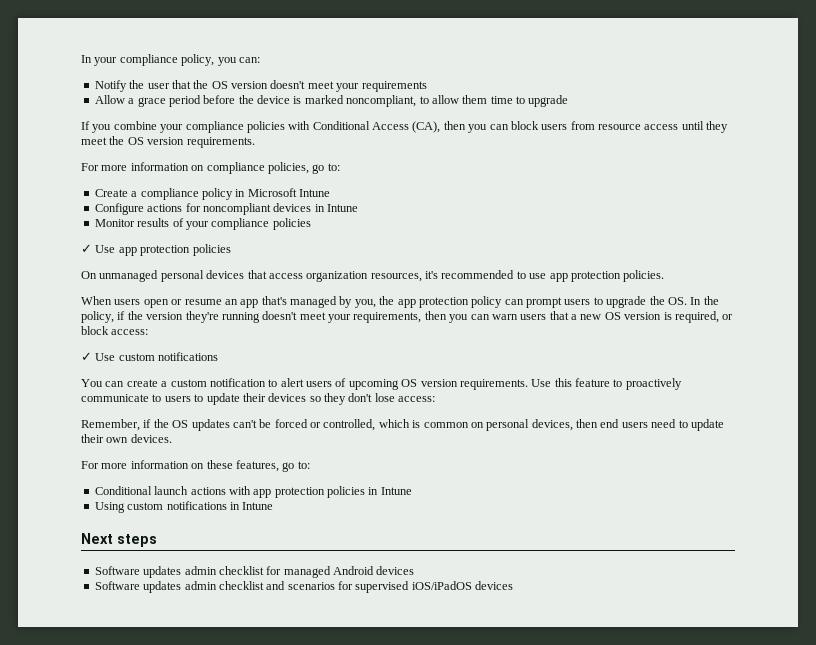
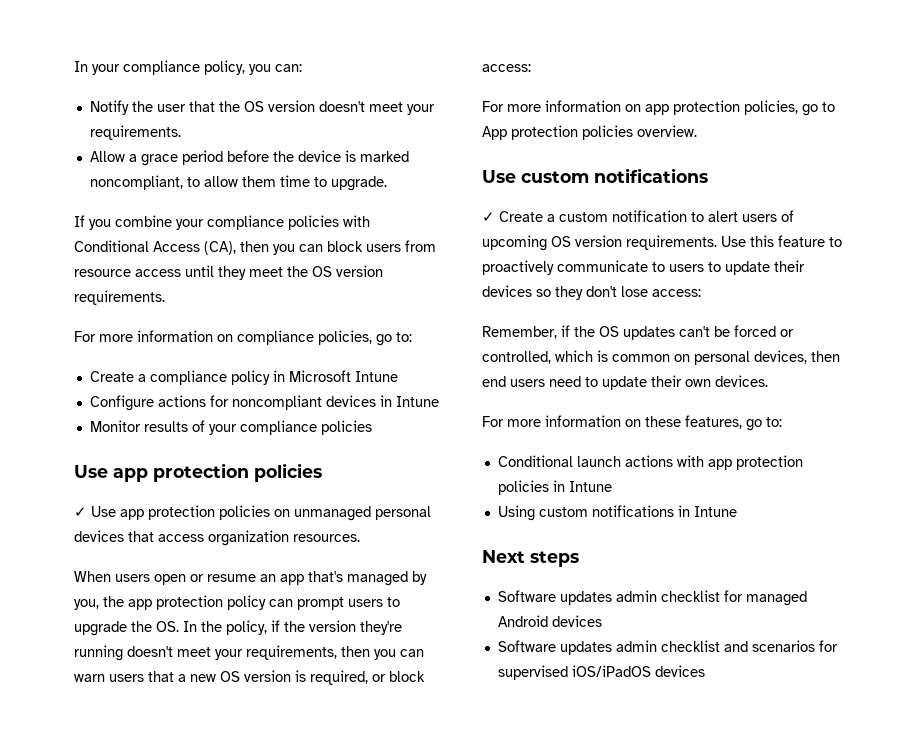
- Notify the user that the OS version doesn't meet your requirements
+ Notify the user that the OS version doesn't meet your requirements.
- Allow a grace period before the device is marked noncompliant, to allow them time to upgrade
+ Allow a grace period before the device is marked noncompliant, to allow them time to upgrade.
  Monitor results of your compliance policies
+ Use app protection policies
- ✓ Use app protection policies
- On unmanaged personal devices that access organization resources, it's recommended to use app protection policies.
+ ✓ Use app protection policies on unmanaged personal devices that access organization resources.
- ✓ Use custom notifications
+ For more information on app protection policies, go to App protection policies overview.
+ Use custom notifications
- You can create a custom notification to alert users of upcoming OS version requirements.
+ ✓ Create a custom notification to alert users of upcoming OS version requirements.

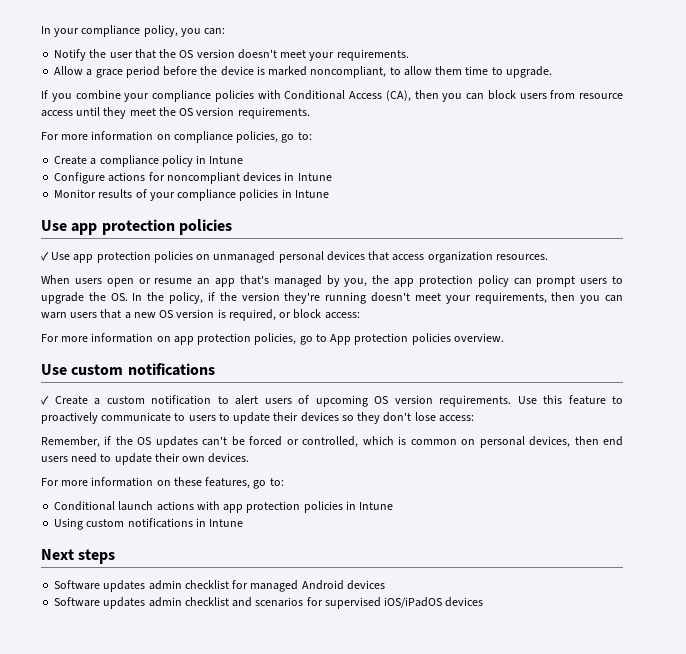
- Create a compliance policy in Microsoft Intune
+ Create a compliance policy in Intune
- Monitor results of your compliance policies
+ Monitor results of your compliance policies in Intune

